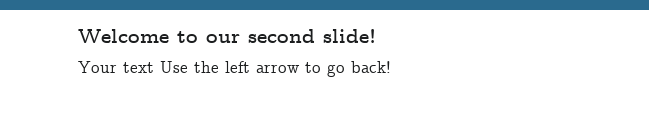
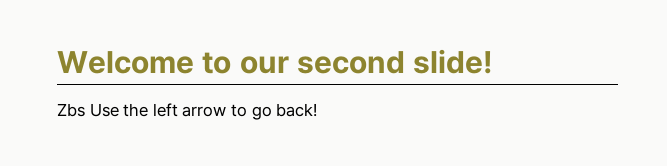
- Your text Use the left arrow to go back!
+ Zbs Use the left arrow to go back!

